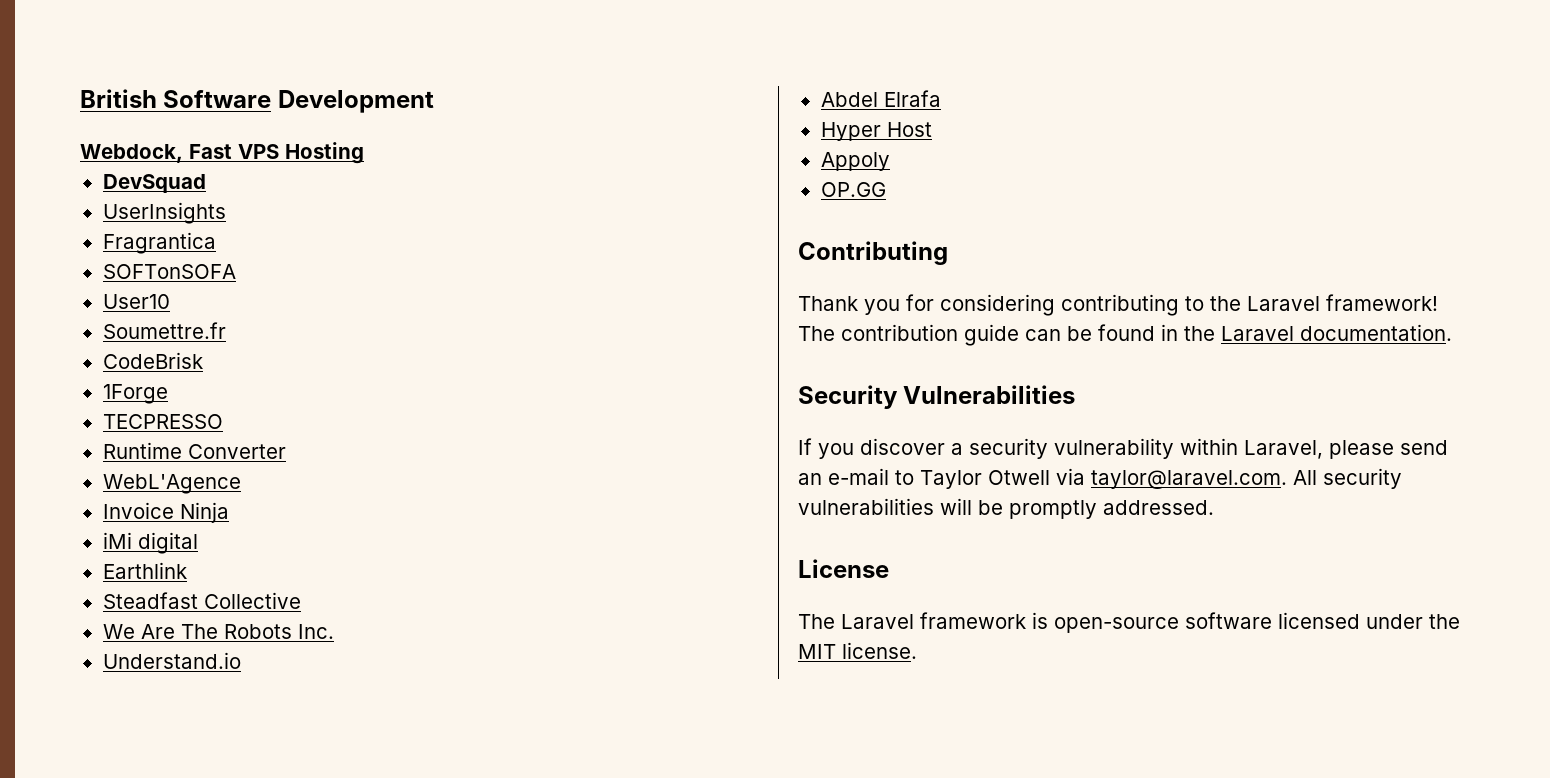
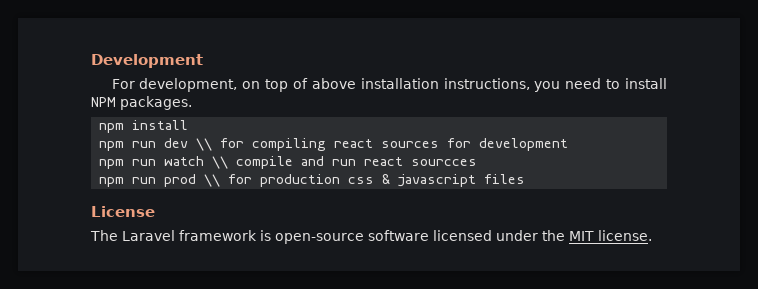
- British Software Development
+ Development
- Webdock, Fast VPS Hosting
- DevSquad
- UserInsights
- Fragrantica
- SOFTonSOFA
- User10
- Soumettre.fr
- CodeBrisk
- 1Forge
- TECPRESSO
- Runtime Converter
- WebL'Agence
- Invoice Ninja
- iMi digital
- Earthlink
- Steadfast Collective
- We Are The Robots Inc.
- Understand.io
- Abdel Elrafa
- Hyper Host
- Appoly
- OP.GG
- Contributing
- Thank you for considering contributing to the Laravel framework! The contribution guide can be found in the Laravel documentation.
- Security Vulnerabilities
- If you discover a security vulnerability within Laravel, please send an e-mail to Taylor Otwell via taylor@laravel.com. All security vulnerabilities will be promptly addressed.
+ For development, on top of above installation instructions, you need to install NPM packages.
+ npm install
+ npm run dev \\ for compiling react sources for development
+ npm run watch \\ compile and run react sourcces
+ npm run prod \\ for production css & javascript files

